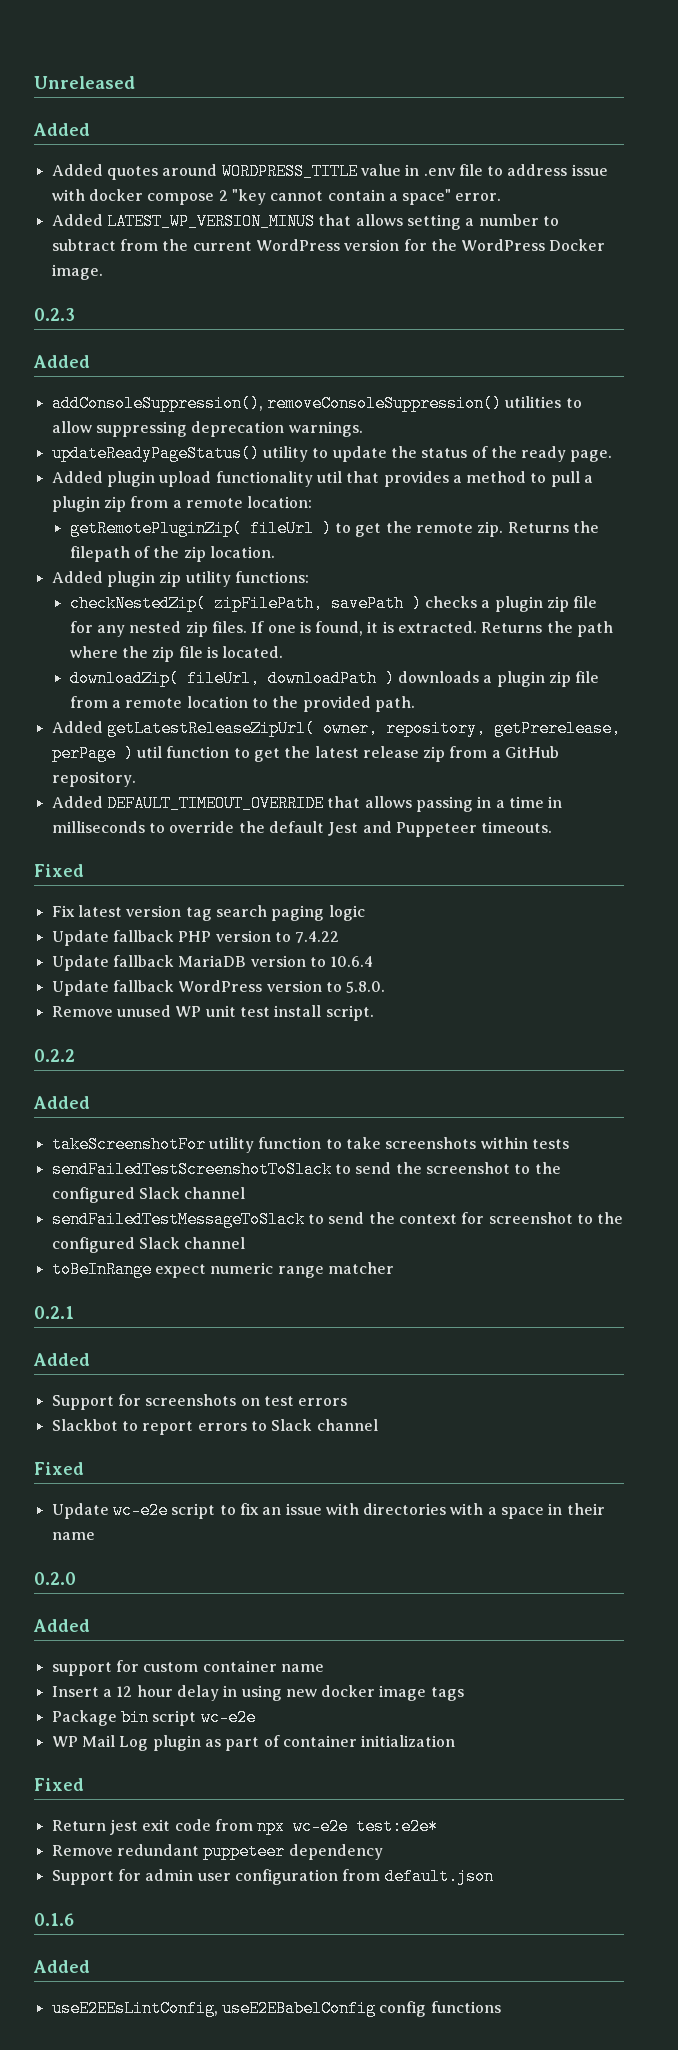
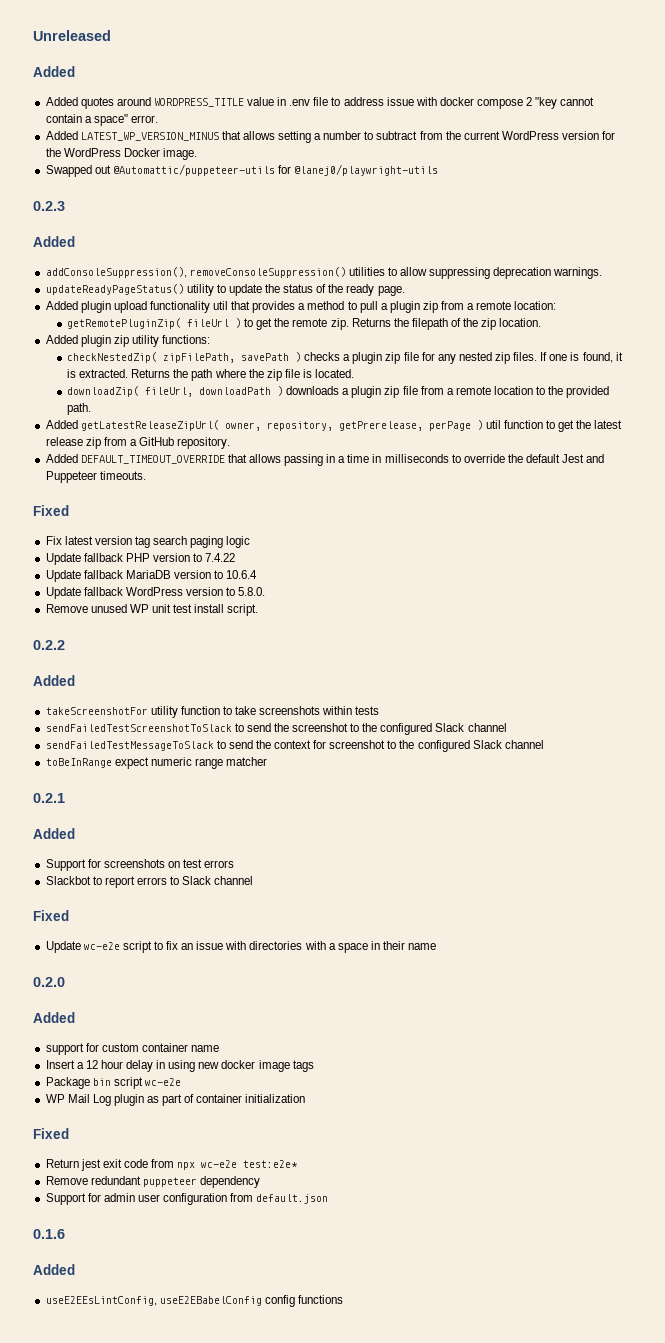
+ Swapped out @Automattic/puppeteer-utils for @lanej0/playwright-utils

